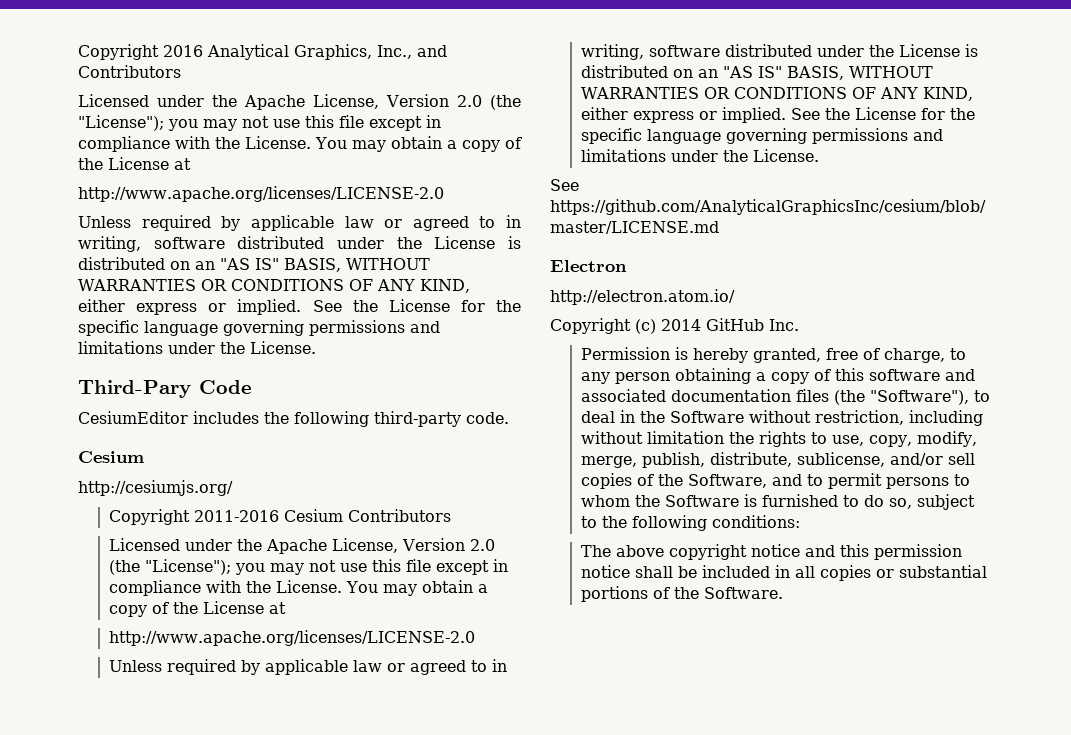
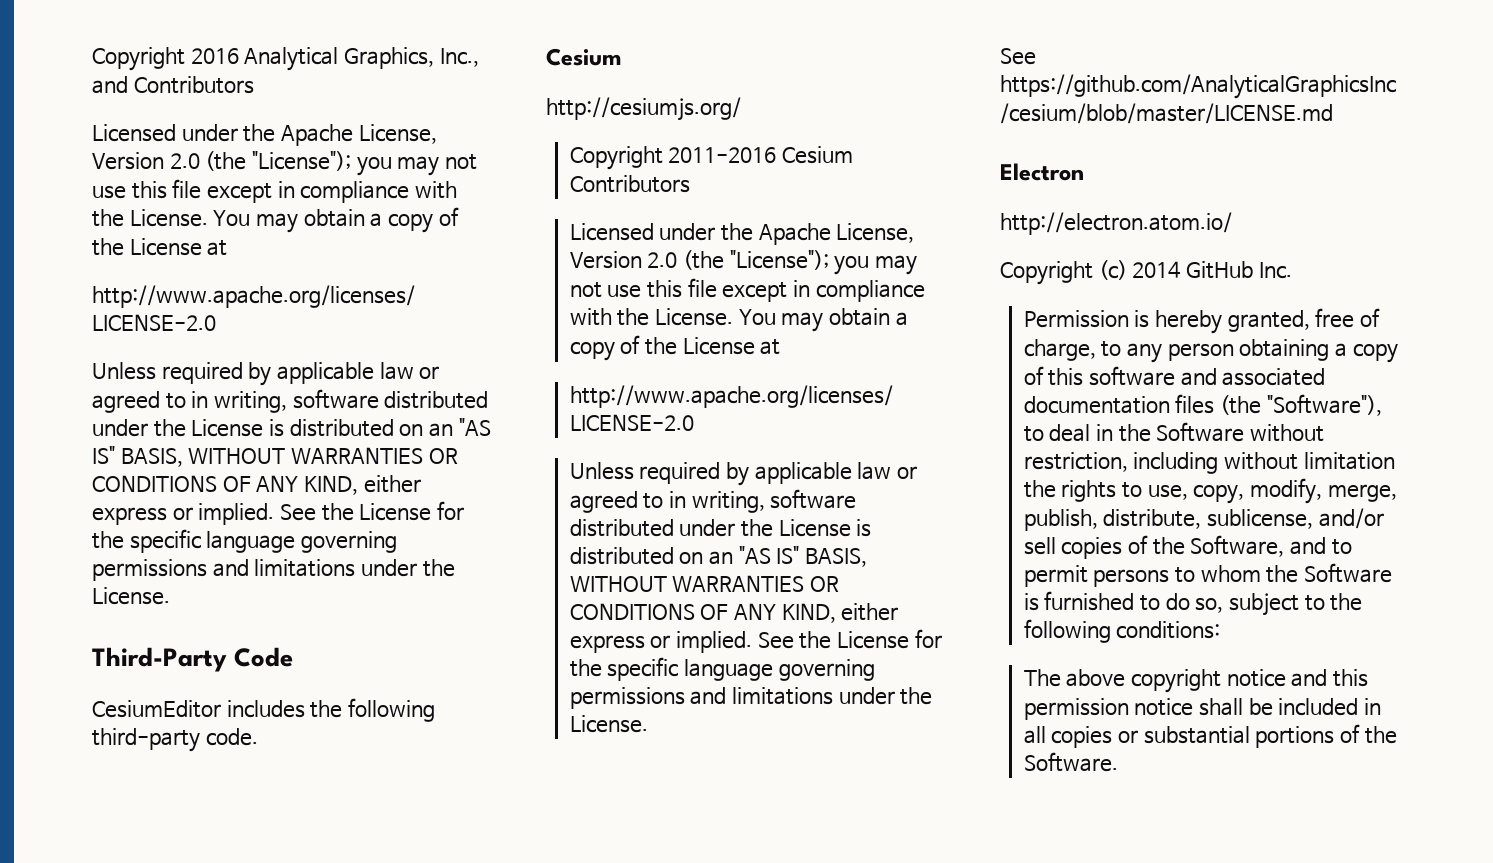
- Third-Pary Code
+ Third-Party Code

